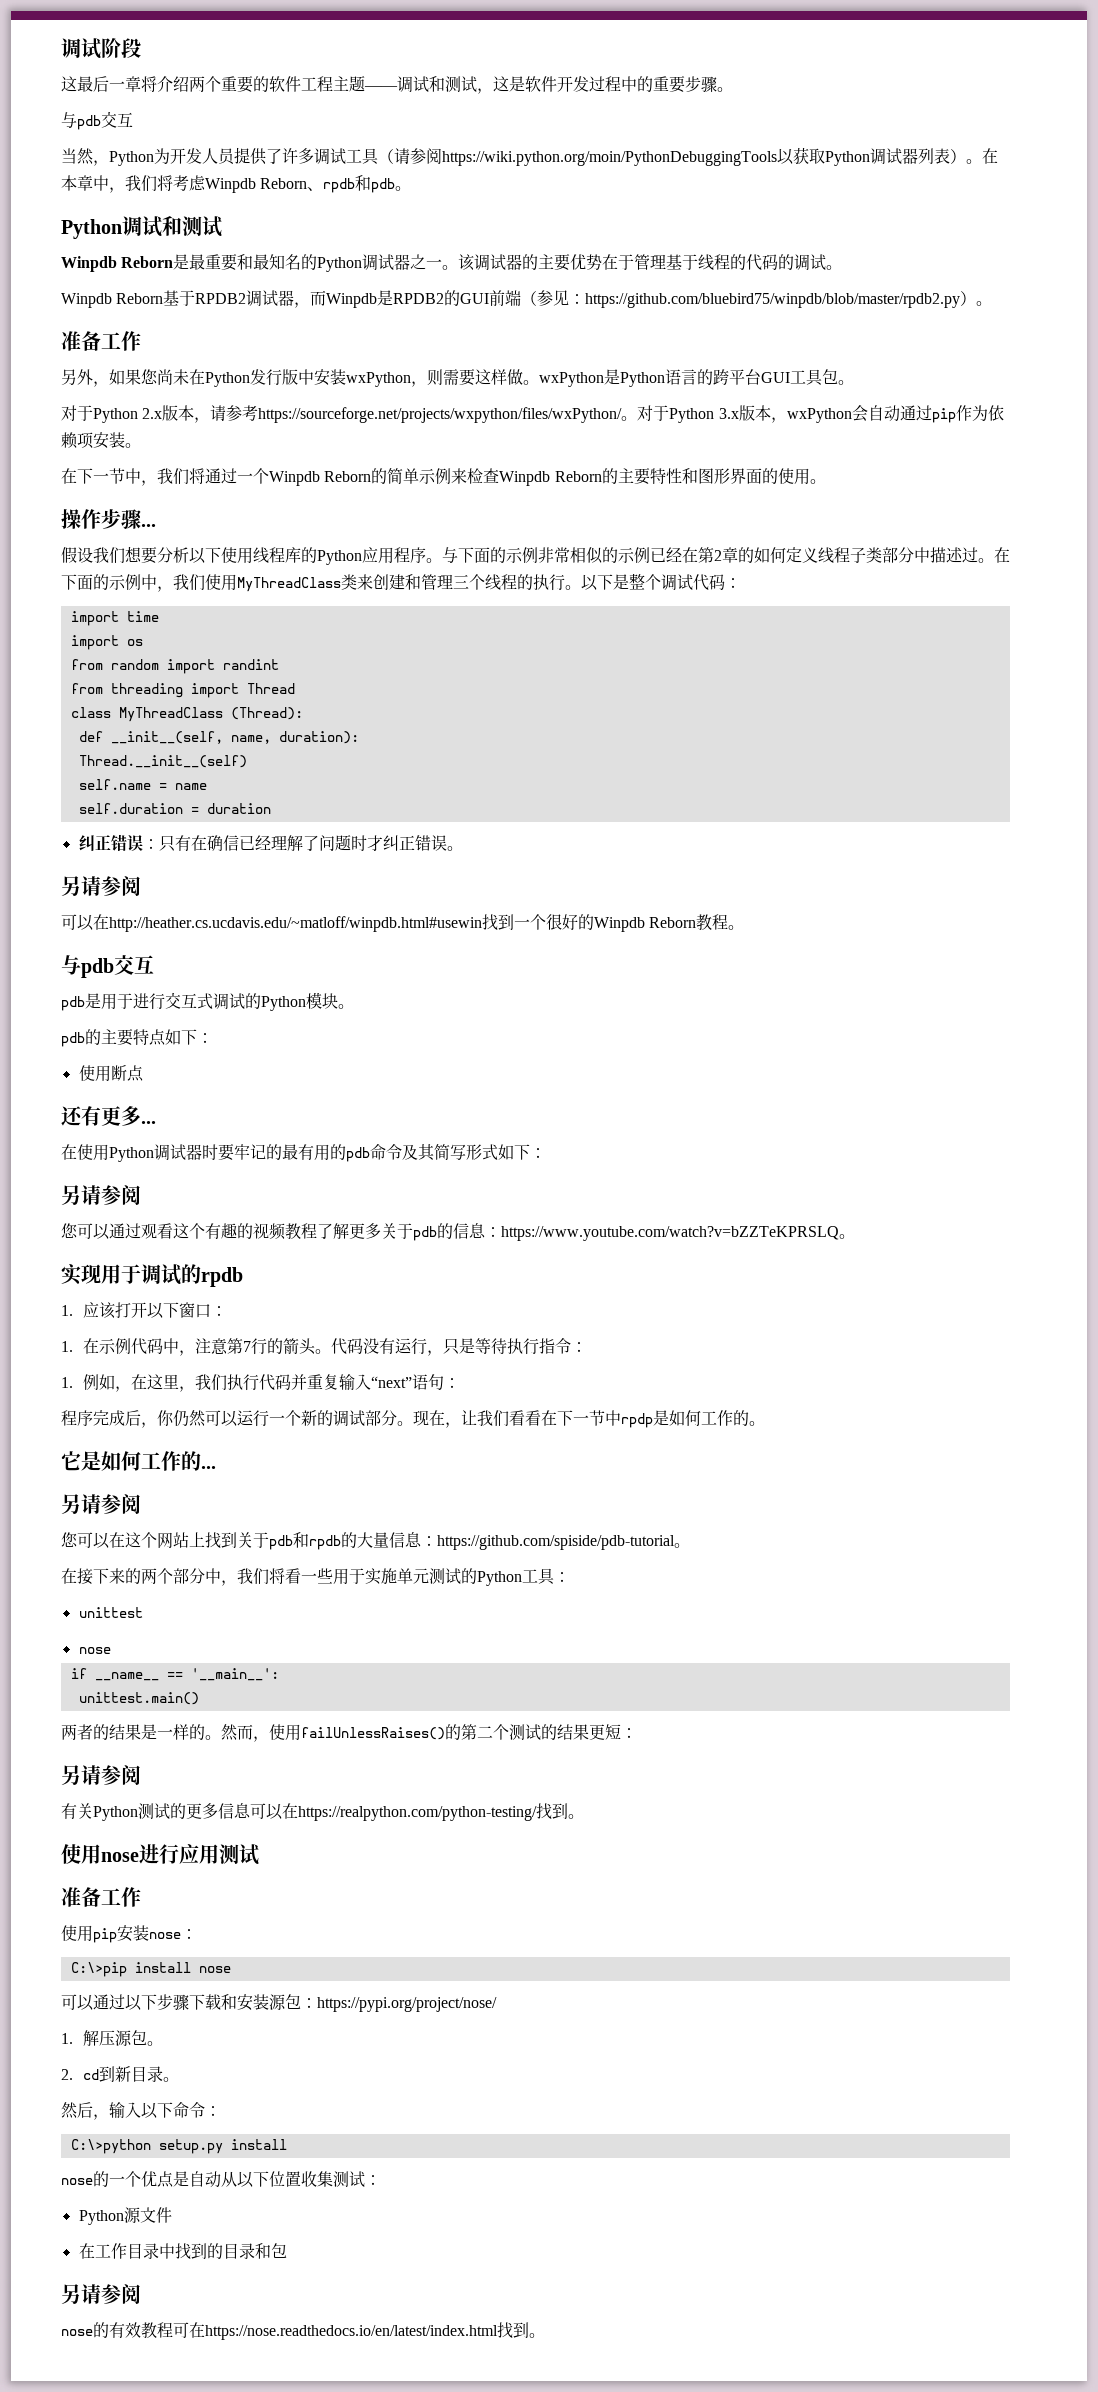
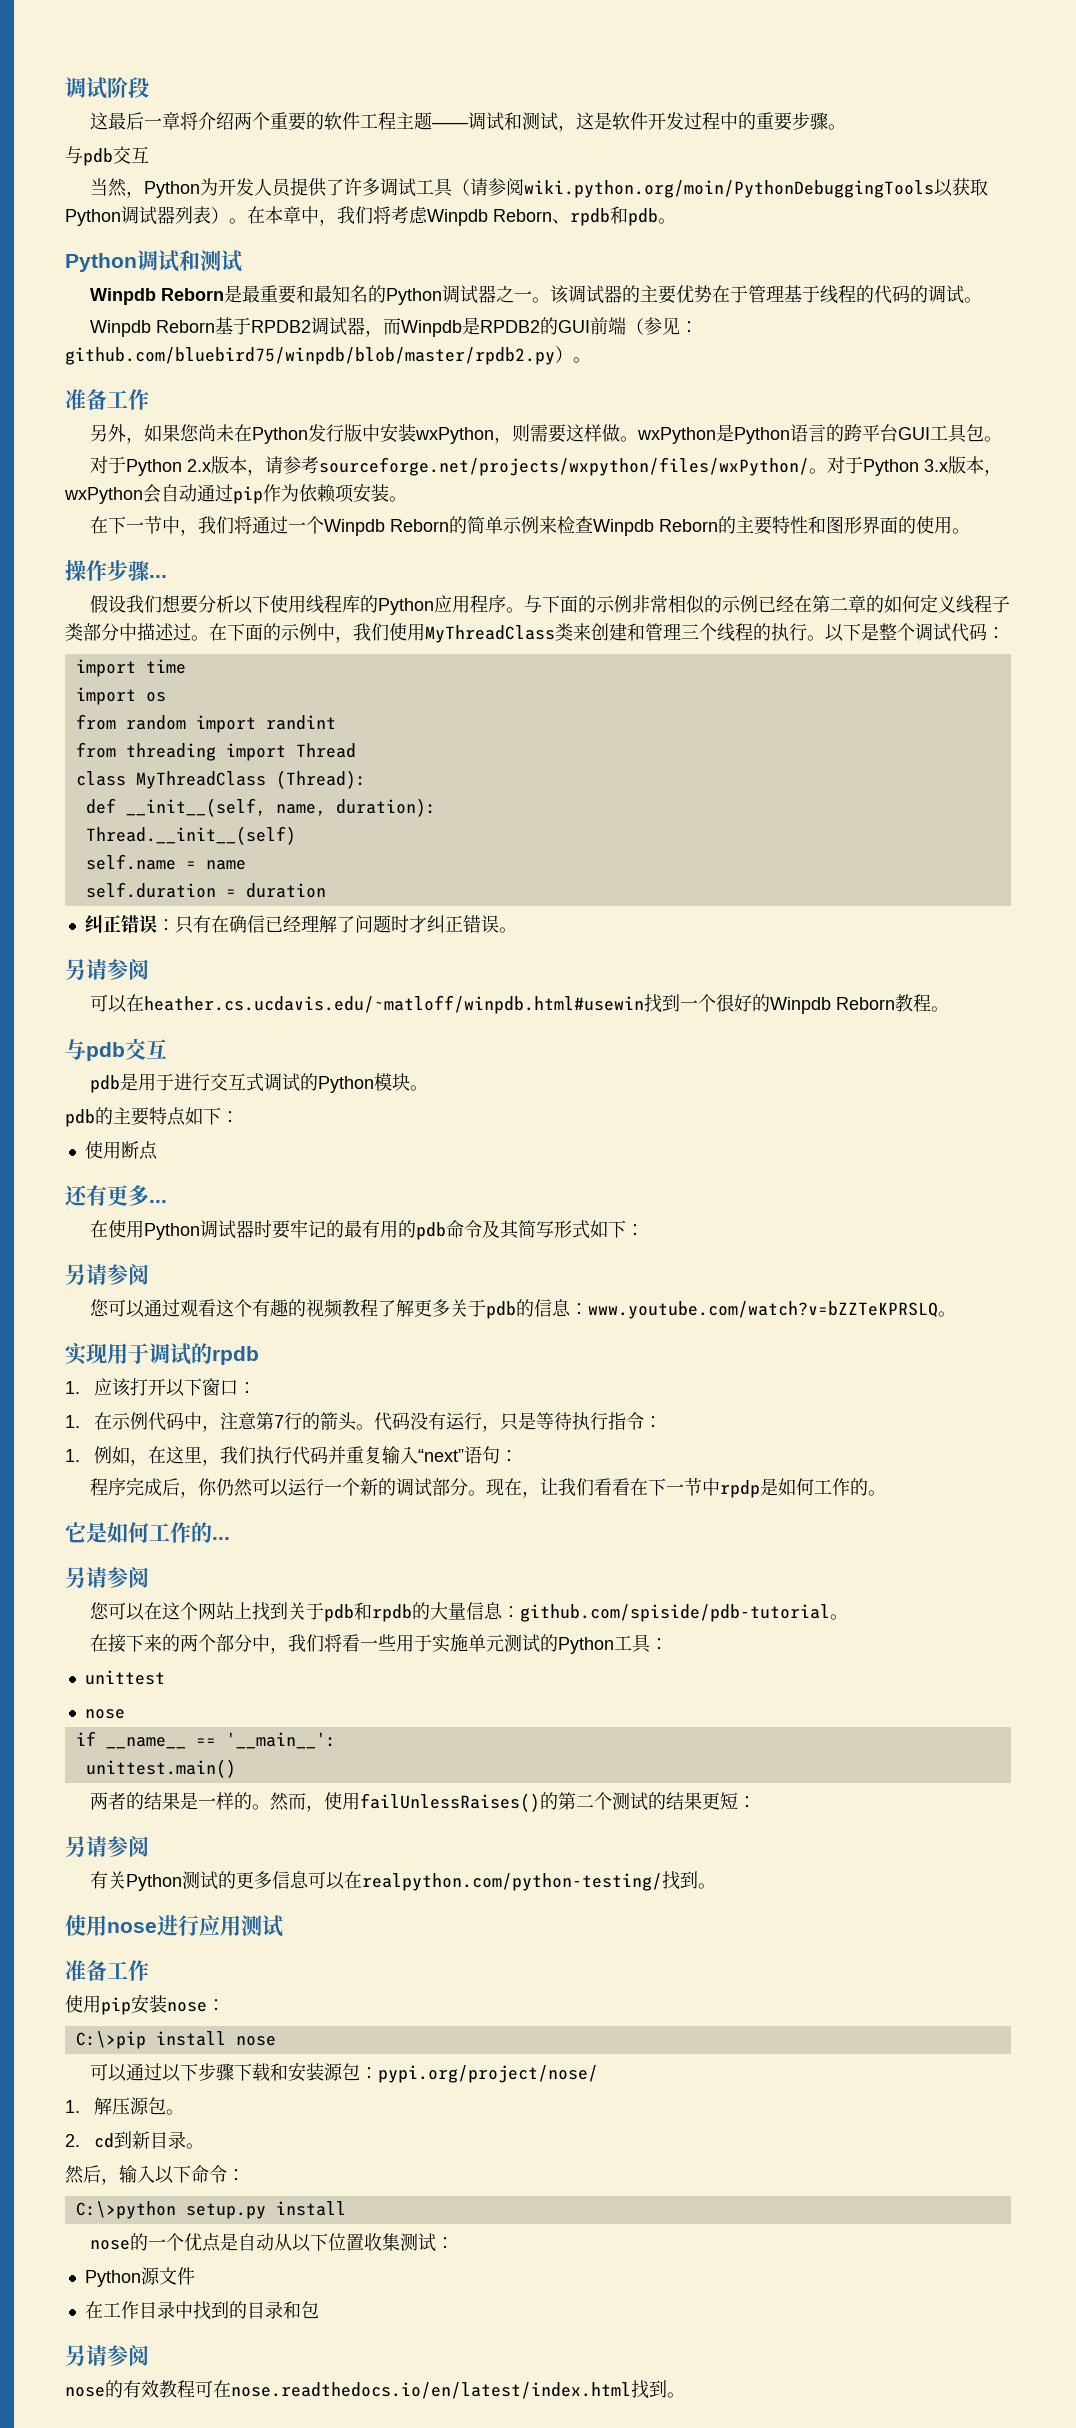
- 当然，Python为开发人员提供了许多调试工具（请参阅https://wiki.python.org/moin/PythonDebuggingTools以获取Python调试器列表）。
+ 当然，Python为开发人员提供了许多调试工具（请参阅wiki.python.org/moin/PythonDebuggingTools以获取Python调试器列表）。
- Winpdb Reborn基于RPDB2调试器，而Winpdb是RPDB2的GUI前端（参见：https://github.com/bluebird75/winpdb/blob/master/rpdb2.py）。
+ Winpdb Reborn基于RPDB2调试器，而Winpdb是RPDB2的GUI前端（参见：github.com/bluebird75/winpdb/blob/master/rpdb2.py）。
- 对于Python 2.x版本，请参考https://sourceforge.net/projects/wxpython/files/wxPython/。
+ 对于Python 2.x版本，请参考sourceforge.net/projects/wxpython/files/wxPython/。
- 与下面的示例非常相似的示例已经在第2章的如何定义线程子类部分中描述过。
+ 与下面的示例非常相似的示例已经在第二章的如何定义线程子类部分中描述过。
- 可以在http://heather.cs.ucdavis.edu/~matloff/winpdb.html#usewin找到一个很好的Winpdb Reborn教程。
+ 可以在heather.cs.ucdavis.edu/~matloff/winpdb.html#usewin找到一个很好的Winpdb Reborn教程。
- 您可以通过观看这个有趣的视频教程了解更多关于pdb的信息：https://www.youtube.com/watch?v=bZZTeKPRSLQ。
+ 您可以通过观看这个有趣的视频教程了解更多关于pdb的信息：www.youtube.com/watch?v=bZZTeKPRSLQ。
- 您可以在这个网站上找到关于pdb和rpdb的大量信息：https://github.com/spiside/pdb-tutorial。
+ 您可以在这个网站上找到关于pdb和rpdb的大量信息：github.com/spiside/pdb-tutorial。
- 有关Python测试的更多信息可以在https://realpython.com/python-testing/找到。
+ 有关Python测试的更多信息可以在realpython.com/python-testing/找到。
- 可以通过以下步骤下载和安装源包：https://pypi.org/project/nose/
+ 可以通过以下步骤下载和安装源包：pypi.org/project/nose/
- nose的有效教程可在https://nose.readthedocs.io/en/latest/index.html找到。
+ nose的有效教程可在nose.readthedocs.io/en/latest/index.html找到。

